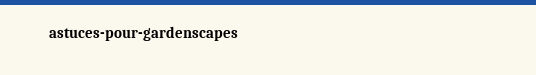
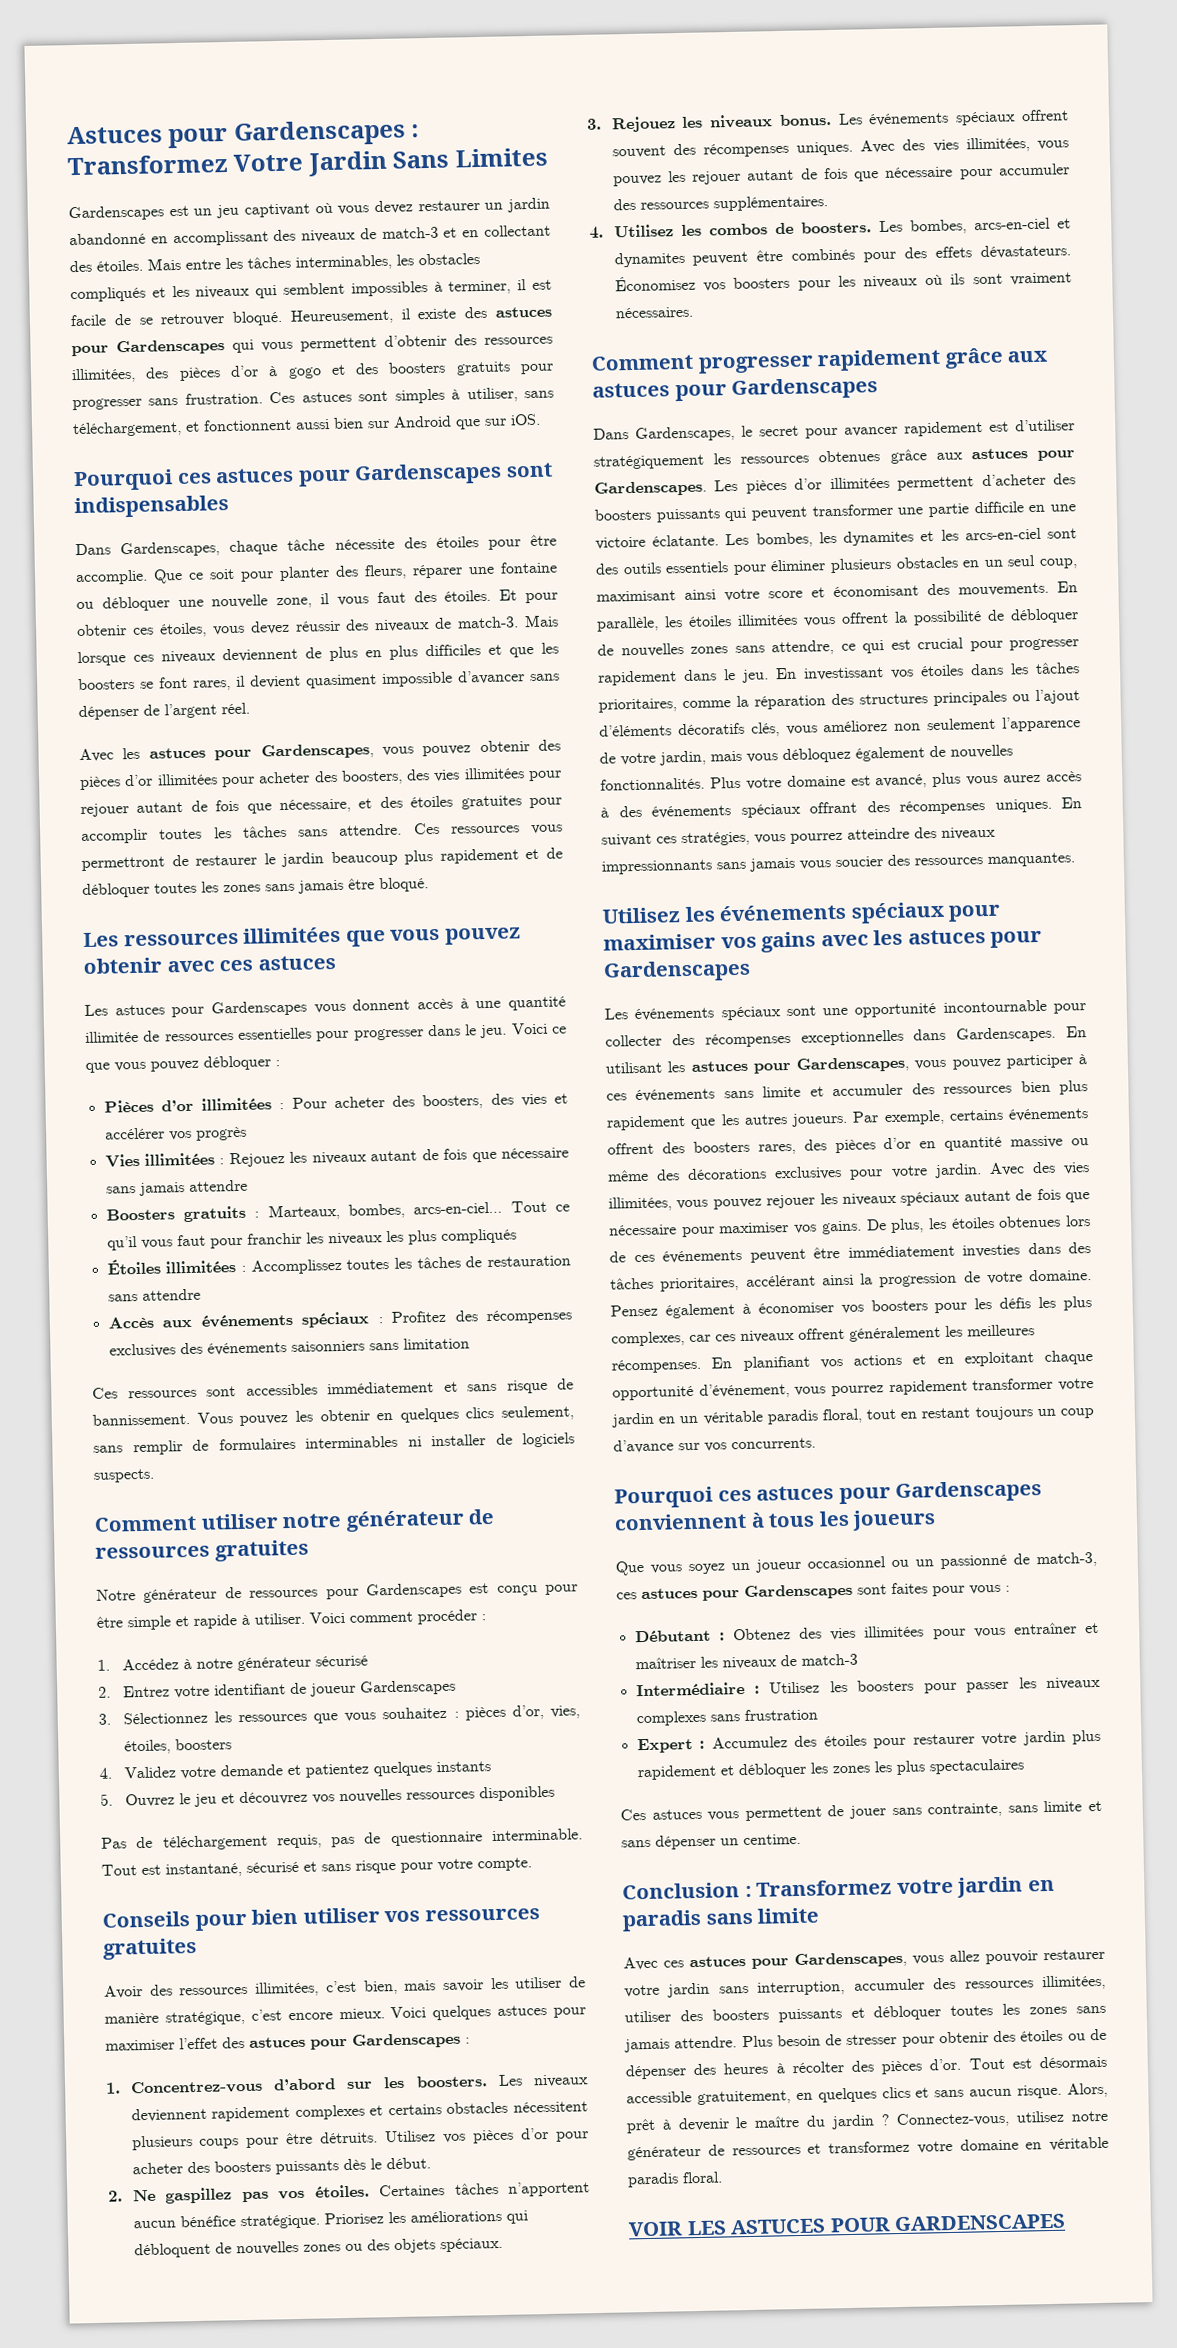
- astuces-pour-gardenscapes
+ Astuces pour Gardenscapes : Transformez Votre Jardin Sans Limites
+ Gardenscapes est un jeu captivant où vous devez restaurer un jardin abandonné en accomplissant des niveaux de match-3 et en collectant des étoiles. Mais entre les tâches interminables, les obstacles compliqués et les niveaux qui semblent impossibles à terminer, il est facile de se retrouver bloqué. Heureusement, il existe des astuces pour Gardenscapes qui vous permettent d’obtenir des ressources illimitées, des pièces d’or à gogo et des boosters gratuits pour progresser sans frustration. Ces astuces sont simples à utiliser, sans téléchargement, et fonctionnent aussi bien sur Android que sur iOS.
+ Pourquoi ces astuces pour Gardenscapes sont indispensables
+ Dans Gardenscapes, chaque tâche nécessite des étoiles pour être accomplie. Que ce soit pour planter des fleurs, réparer une fontaine ou débloquer une nouvelle zone, il vous faut des étoiles. Et pour obtenir ces étoiles, vous devez réussir des niveaux de match-3. Mais lorsque ces niveaux deviennent de plus en plus difficiles et que les boosters se font rares, il devient quasiment impossible d’avancer sans dépenser de l’argent réel.
+ Avec les astuces pour Gardenscapes, vous pouvez obtenir des pièces d’or illimitées pour acheter des boosters, des vies illimitées pour rejouer autant de fois que nécessaire, et des étoiles gratuites pour accomplir toutes les tâches sans attendre. Ces ressources vous permettront de restaurer le jardin beaucoup plus rapidement et de débloquer toutes les zones sans jamais être bloqué.
+ Les ressources illimitées que vous pouvez obtenir avec ces astuces
+ Les astuces pour Gardenscapes vous donnent accès à une quantité illimitée de ressources essentielles pour progresser dans le jeu. Voici ce que vous pouvez débloquer :
+ Pièces d’or illimitées : Pour acheter des boosters, des vies et accélérer vos progrès
+ Vies illimitées : Rejouez les niveaux autant de fois que nécessaire sans jamais attendre
+ Boosters gratuits : Marteaux, bombes, arcs-en-ciel… Tout ce qu’il vous faut pour franchir les niveaux les plus compliqués
+ Étoiles illimitées : Accomplissez toutes les tâches de restauration sans attendre
+ Accès aux événements spéciaux : Profitez des récompenses exclusives des événements saisonniers sans limitation
+ Ces ressources sont accessibles immédiatement et sans risque de bannissement. Vous pouvez les obtenir en quelques clics seulement, sans remplir de formulaires interminables ni installer de logiciels suspects.
+ Comment utiliser notre générateur de ressources gratuites
+ Notre générateur de ressources pour Gardenscapes est conçu pour être simple et rapide à utiliser. Voici comment procéder :
+ 1. Accédez à notre générateur sécurisé
+ 2. Entrez votre identifiant de joueur Gardenscapes
+ 3. Sélectionnez les ressources que vous souhaitez : pièces d’or, vies, étoiles, boosters
+ 4. Validez votre demande et patientez quelques instants
+ 5. Ouvrez le jeu et découvrez vos nouvelles ressources disponibles
+ Pas de téléchargement requis, pas de questionnaire interminable. Tout est instantané, sécurisé et sans risque pour votre compte.
+ Conseils pour bien utiliser vos ressources gratuites
+ Avoir des ressources illimitées, c’est bien, mais savoir les utiliser de manière stratégique, c’est encore mieux. Voici quelques astuces pour maximiser l’effet des astuces pour Gardenscapes :
+ 1. Concentrez-vous d’abord sur les boosters. Les niveaux deviennent rapidement complexes et certains obstacles nécessitent plusieurs coups pour être détruits. Utilisez vos pièces d’or pour acheter des boosters puissants dès le début.
+ 2. Ne gaspillez pas vos étoiles. Certaines tâches n’apportent aucun bénéfice stratégique. Priorisez les améliorations qui débloquent de nouvelles zones ou des objets spéciaux.
+ 3. Rejouez les niveaux bonus. Les événements spéciaux offrent souvent des récompenses uniques. Avec des vies illimitées, vous pouvez les rejouer autant de fois que nécessaire pour accumuler des ressources supplémentaires.
+ 4. Utilisez les combos de boosters. Les bombes, arcs-en-ciel et dynamites peuvent être combinés pour des effets dévastateurs. Économisez vos boosters pour les niveaux où ils sont vraiment nécessaires.
+ Comment progresser rapidement grâce aux astuces pour Gardenscapes
+ Dans Gardenscapes, le secret pour avancer rapidement est d’utiliser stratégiquement les ressources obtenues grâce aux astuces pour Gardenscapes. Les pièces d’or illimitées permettent d’acheter des boosters puissants qui peuvent transformer une partie difficile en une victoire éclatante. Les bombes, les dynamites et les arcs-en-ciel sont des outils essentiels pour éliminer plusieurs obstacles en un seul coup, maximisant ainsi votre score et économisant des mouvements. En parallèle, les étoiles illimitées vous offrent la possibilité de débloquer de nouvelles zones sans attendre, ce qui est crucial pour progresser rapidement dans le jeu. En investissant vos étoiles dans les tâches prioritaires, comme la réparation des structures principales ou l’ajout d’éléments décoratifs clés, vous améliorez non seulement l’apparence de votre jardin, mais vous débloquez également de nouvelles fonctionnalités. Plus votre domaine est avancé, plus vous aurez accès à des événements spéciaux offrant des récompenses uniques. En suivant ces stratégies, vous pourrez atteindre des niveaux impressionnants sans jamais vous soucier des ressources manquantes.
+ Utilisez les événements spéciaux pour maximiser vos gains avec les astuces pour Gardenscapes
+ Les événements spéciaux sont une opportunité incontournable pour collecter des récompenses exceptionnelles dans Gardenscapes. En utilisant les astuces pour Gardenscapes, vous pouvez participer à ces événements sans limite et accumuler des ressources bien plus rapidement que les autres joueurs. Par exemple, certains événements offrent des boosters rares, des pièces d’or en quantité massive ou même des décorations exclusives pour votre jardin. Avec des vies illimitées, vous pouvez rejouer les niveaux spéciaux autant de fois que nécessaire pour maximiser vos gains. De plus, les étoiles obtenues lors de ces événements peuvent être immédiatement investies dans des tâches prioritaires, accélérant ainsi la progression de votre domaine. Pensez également à économiser vos boosters pour les défis les plus complexes, car ces niveaux offrent généralement les meilleures récompenses. En planifiant vos actions et en exploitant chaque opportunité d’événement, vous pourrez rapidement transformer votre jardin en un véritable paradis floral, tout en restant toujours un coup d’avance sur vos concurrents.
+ Pourquoi ces astuces pour Gardenscapes conviennent à tous les joueurs
+ Que vous soyez un joueur occasionnel ou un passionné de match-3, ces astuces pour Gardenscapes sont faites pour vous :
+ Débutant : Obtenez des vies illimitées pour vous entraîner et maîtriser les niveaux de match-3
+ Intermédiaire : Utilisez les boosters pour passer les niveaux complexes sans frustration
+ Expert : Accumulez des étoiles pour restaurer votre jardin plus rapidement et débloquer les zones les plus spectaculaires
+ Ces astuces vous permettent de jouer sans contrainte, sans limite et sans dépenser un centime.
+ Conclusion : Transformez votre jardin en paradis sans limite
+ Avec ces astuces pour Gardenscapes, vous allez pouvoir restaurer votre jardin sans interruption, accumuler des ressources illimitées, utiliser des boosters puissants et débloquer toutes les zones sans jamais attendre. Plus besoin de stresser pour obtenir des étoiles ou de dépenser des heures à récolter des pièces d’or. Tout est désormais accessible gratuitement, en quelques clics et sans aucun risque. Alors, prêt à devenir le maître du jardin ? Connectez-vous, utilisez notre générateur de ressources et transformez votre domaine en véritable paradis floral.
+ VOIR LES ASTUCES POUR GARDENSCAPES

